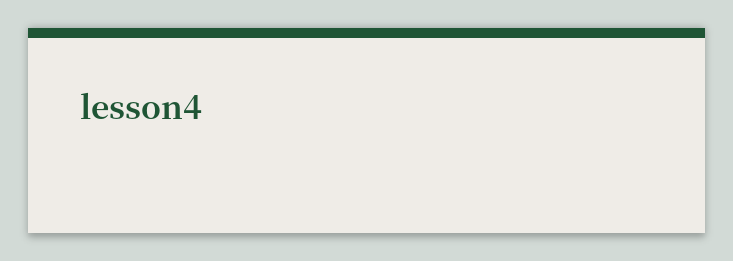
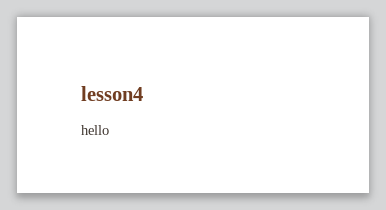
+ hello

